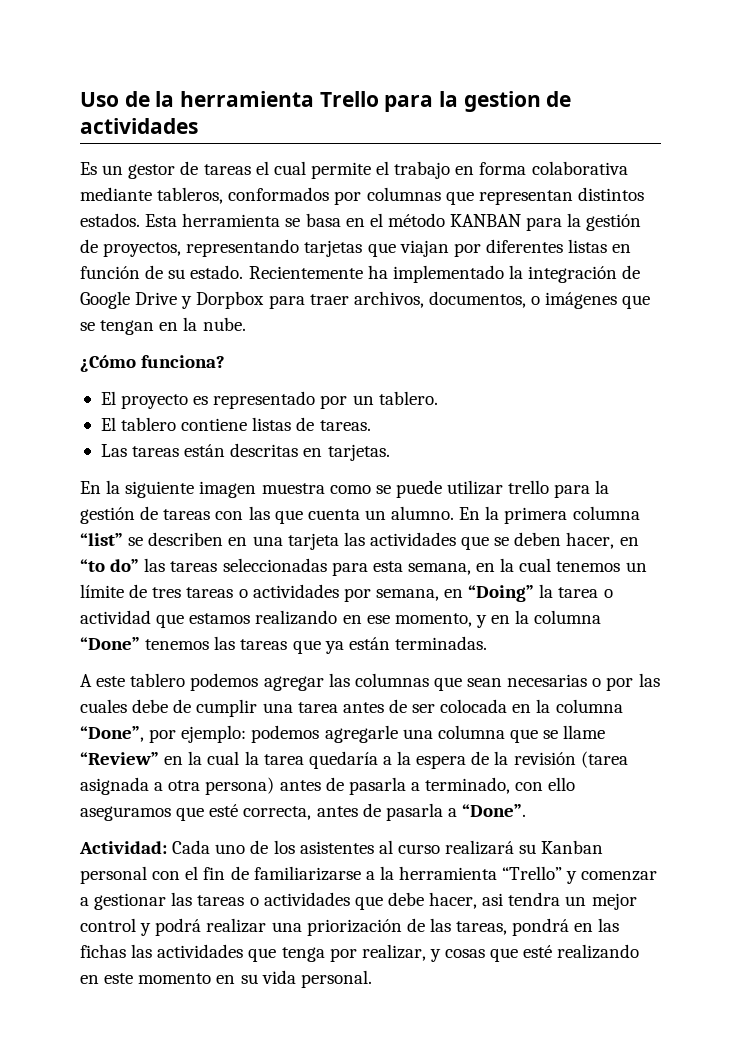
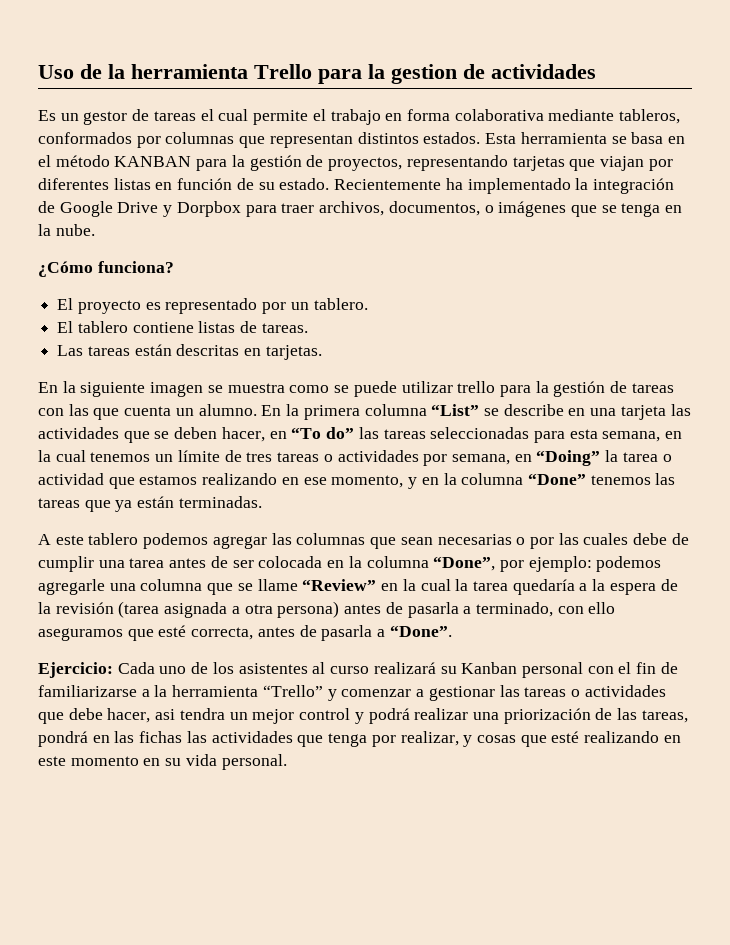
- Recientemente ha implementado la integración de Google Drive y Dorpbox para traer archivos, documentos, o imágenes que se tengan en la nube.
+ Recientemente ha implementado la integración de Google Drive y Dorpbox para traer archivos, documentos, o imágenes que se tenga en la nube.
- En la siguiente imagen muestra como se puede utilizar trello para la gestión de tareas con las que cuenta un alumno.
+ En la siguiente imagen se muestra como se puede utilizar trello para la gestión de tareas con las que cuenta un alumno.
- En la primera columna “list” se describen en una tarjeta las actividades que se deben hacer, en “to do” las tareas seleccionadas para esta semana, en la cual tenemos un límite de tres tareas o actividades por semana, en “Doing” la tarea o actividad que estamos realizando en ese momento, y en la columna “Done” tenemos las tareas que ya están terminadas.
+ En la primera columna “List” se describe en una tarjeta las actividades que se deben hacer, en “To do” las tareas seleccionadas para esta semana, en la cual tenemos un límite de tres tareas o actividades por semana, en “Doing” la tarea o actividad que estamos realizando en ese momento, y en la columna “Done” tenemos las tareas que ya están terminadas.
- Actividad:
+ Ejercicio:

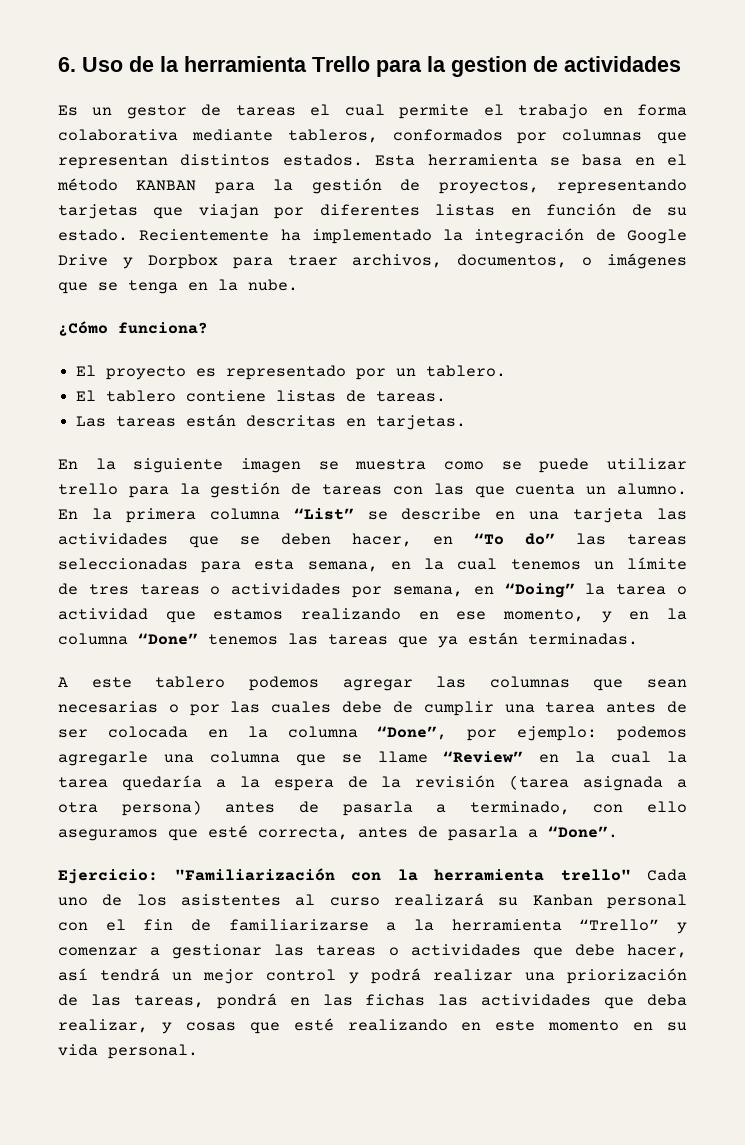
- Uso de la herramienta Trello para la gestion de actividades
+ 6. Uso de la herramienta Trello para la gestion de actividades
- Cada uno de los asistentes al curso realizará su Kanban personal con el fin de familiarizarse a la herramienta “Trello” y comenzar a gestionar las tareas o actividades que debe hacer, asi tendra un mejor control y podrá realizar una priorización de las tareas, pondrá en las fichas las actividades que tenga por realizar, y cosas que esté realizando en este momento en su vida personal.
+ "Familiarización con la herramienta trello" Cada uno de los asistentes al curso realizará su Kanban personal con el fin de familiarizarse a la herramienta “Trello” y comenzar a gestionar las tareas o actividades que debe hacer, así tendrá un mejor control y podrá realizar una priorización de las tareas, pondrá en las fichas las actividades que deba realizar, y cosas que esté realizando en este momento en su vida personal.

